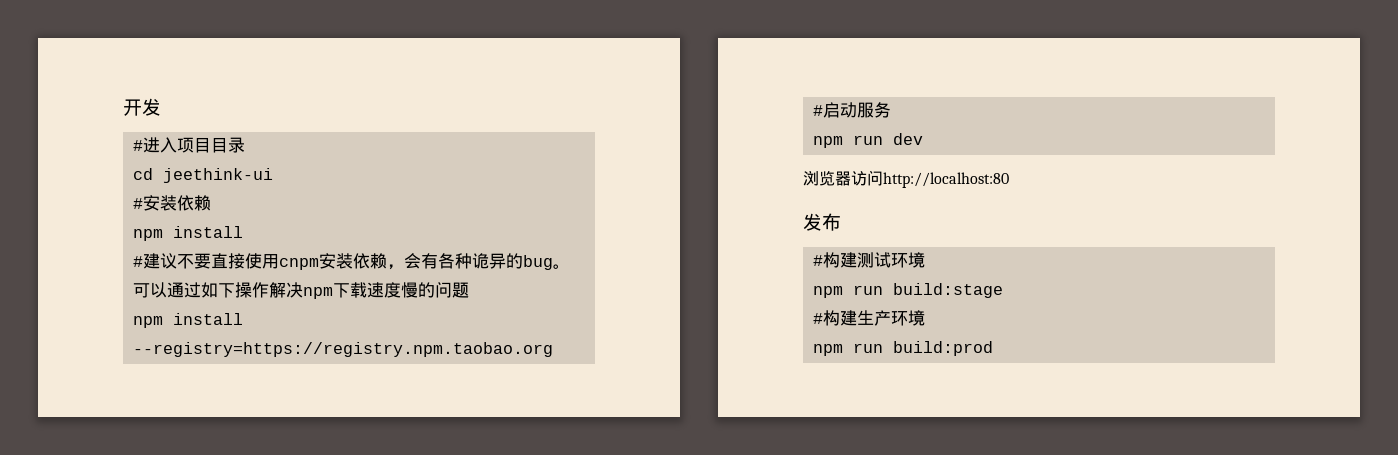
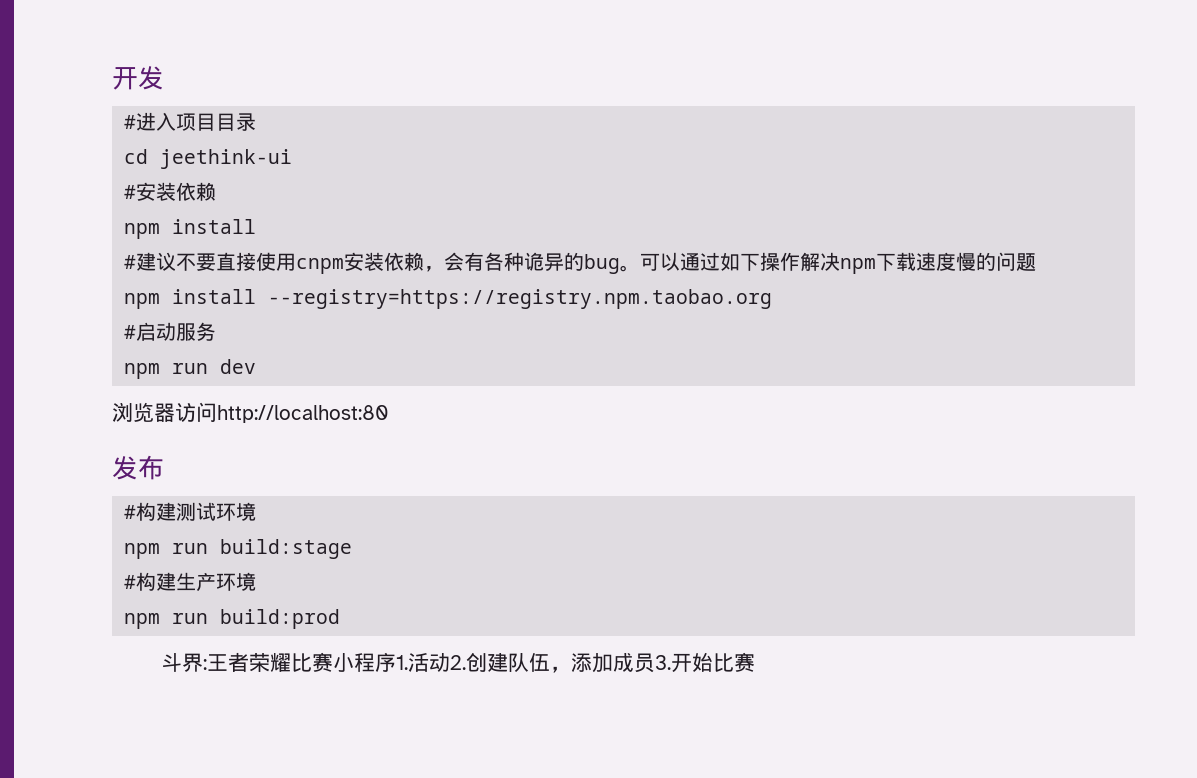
+ 斗界:王者荣耀比赛小程序1.活动2.创建队伍，添加成员3.开始比赛

